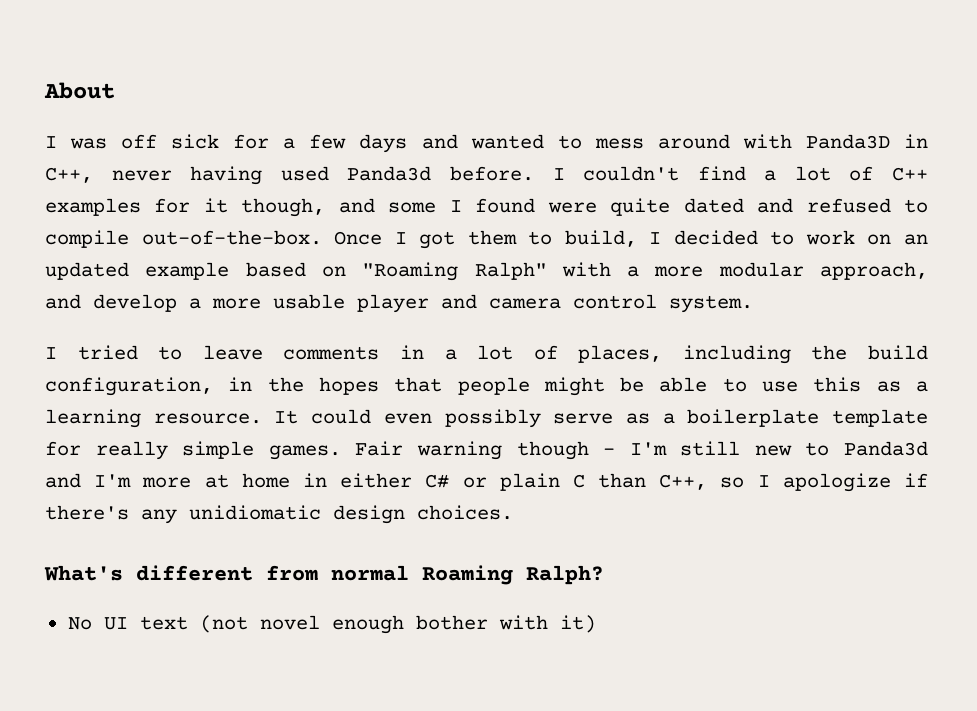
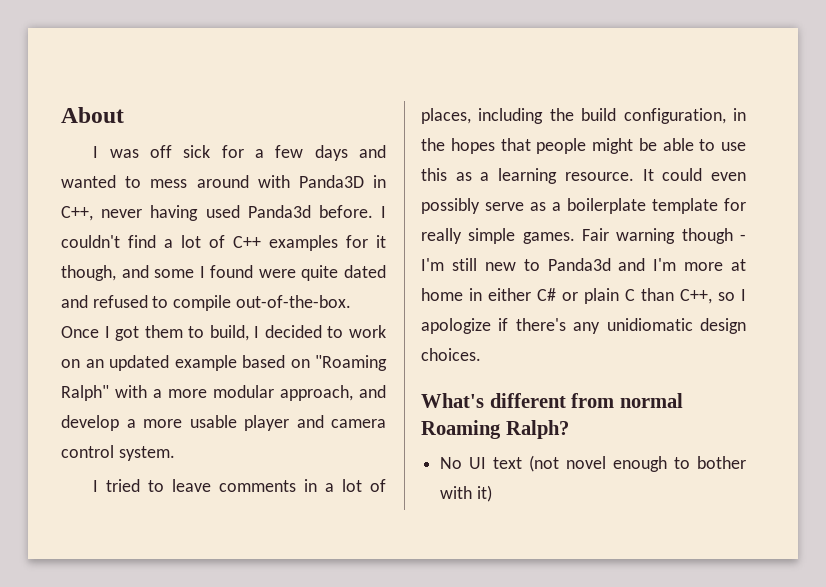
- No UI text (not novel enough bother with it)
+ No UI text (not novel enough to bother with it)

